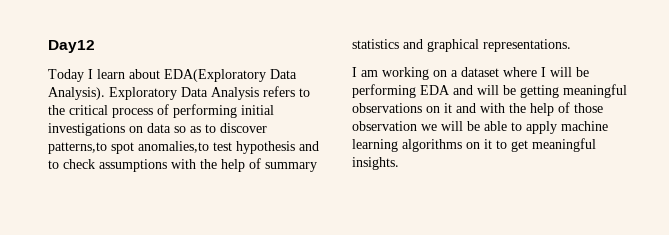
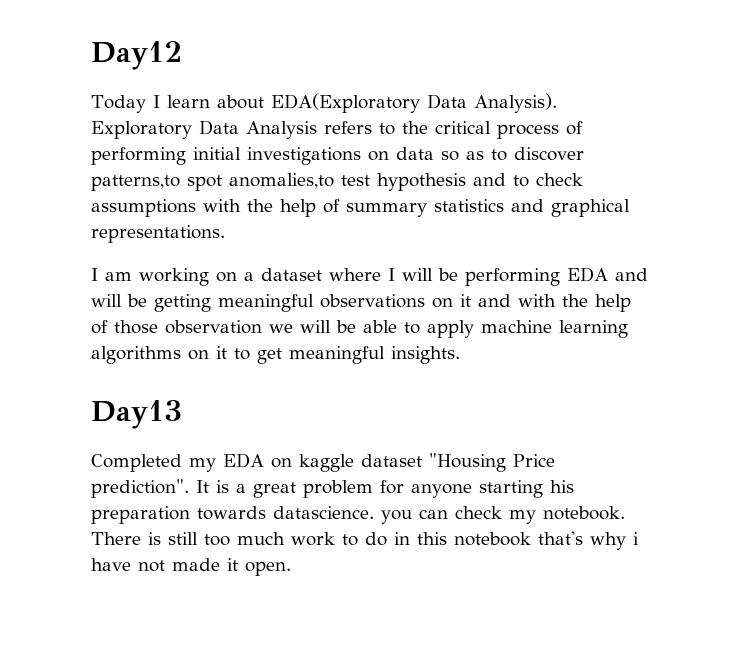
+ Day13
+ Completed my EDA on kaggle dataset "Housing Price prediction". It is a great problem for anyone starting his preparation towards datascience. you can check my notebook. There is still too much work to do in this notebook that's why i have not made it open.

